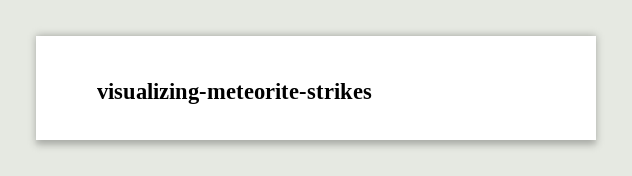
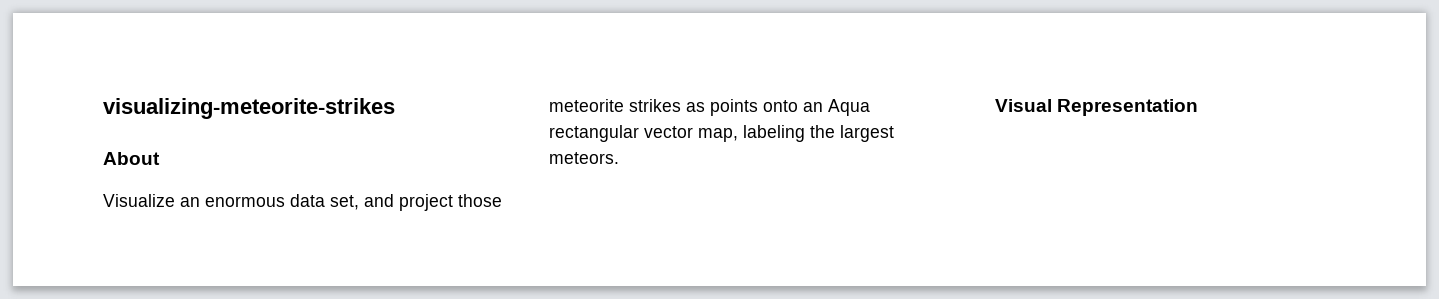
+ About
+ Visualize an enormous data set, and project those meteorite strikes as points onto an Aqua rectangular vector map, labeling the largest meteors.
+ Visual Representation

